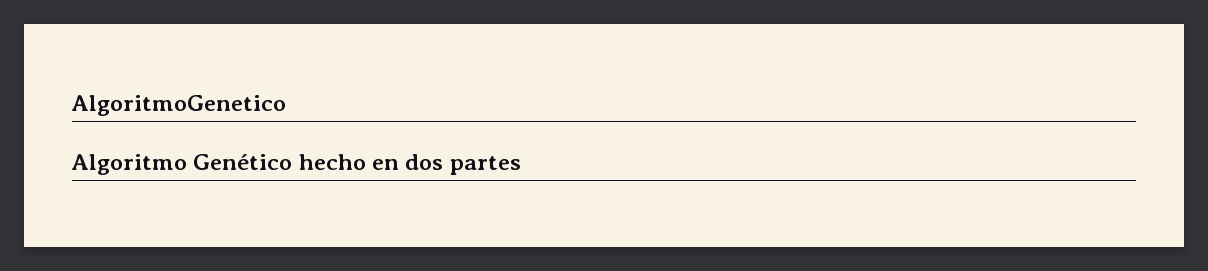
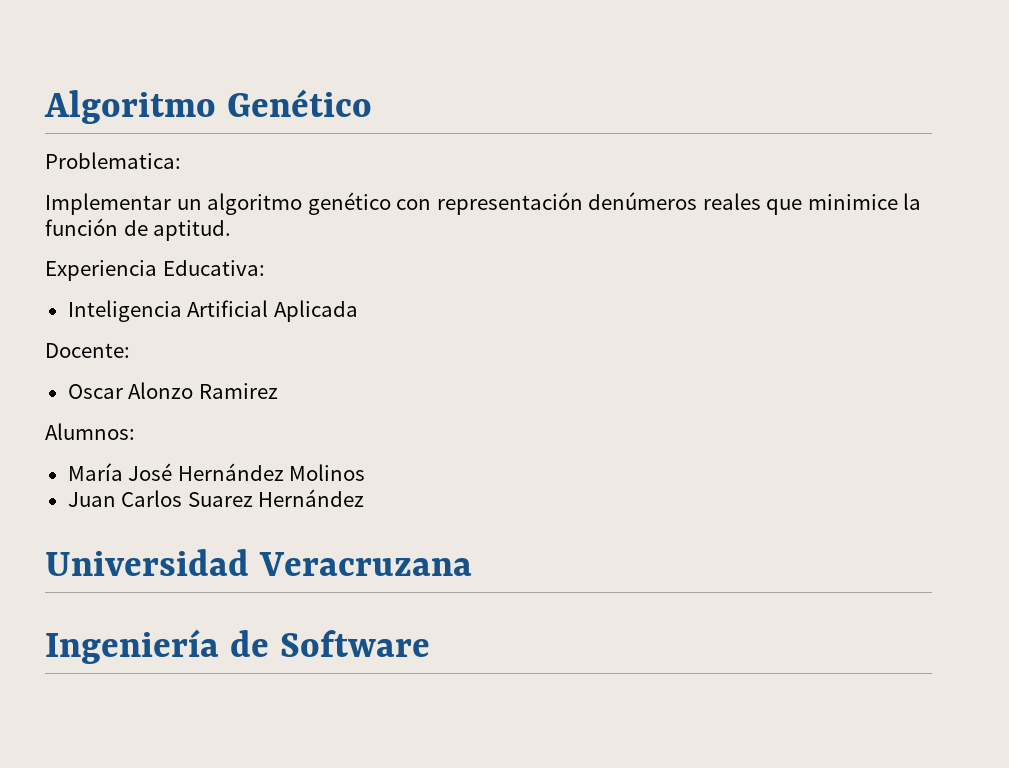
- AlgoritmoGenetico
- Algoritmo Genético hecho en dos partes
+ Algoritmo Genético
+ Problematica:
+ Implementar un algoritmo genético con representación denúmeros reales que minimice la función de aptitud.
+ Experiencia Educativa:
+ Inteligencia Artificial Aplicada
+ Docente:
+ Oscar Alonzo Ramirez
+ Alumnos:
+ María José Hernández Molinos
+ Juan Carlos Suarez Hernández
+ Universidad Veracruzana
+ Ingeniería de Software

